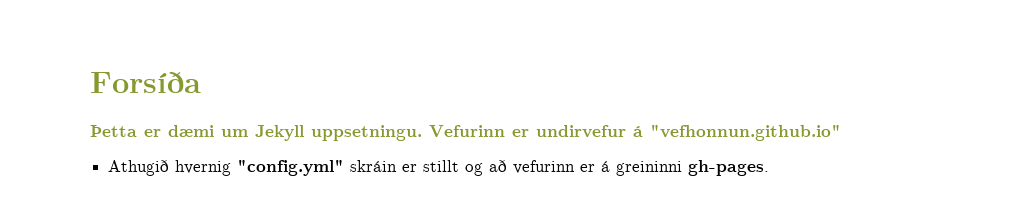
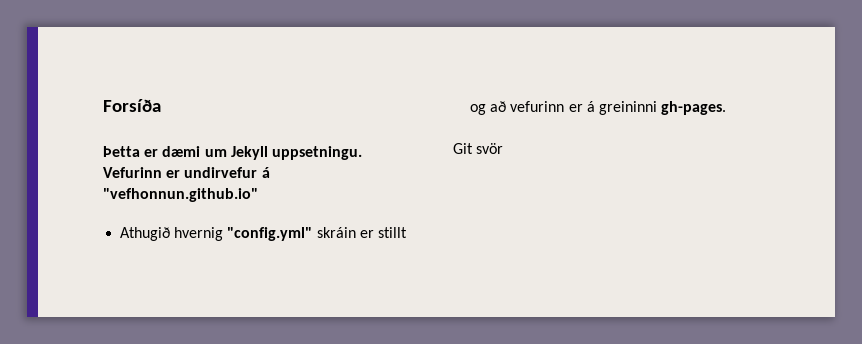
+ Git svör

